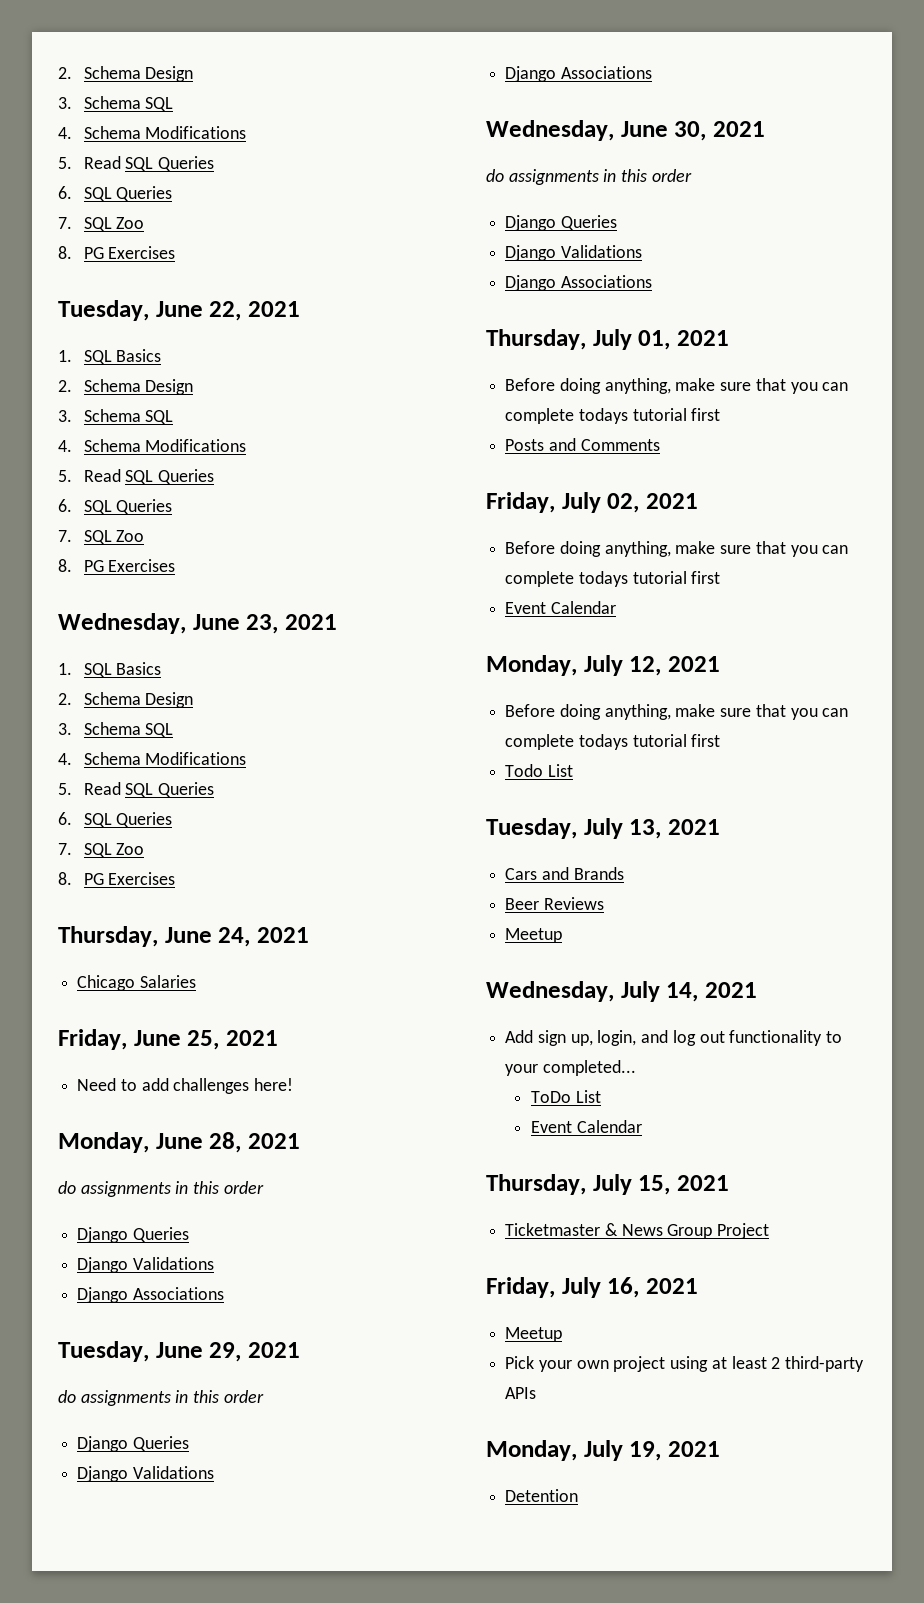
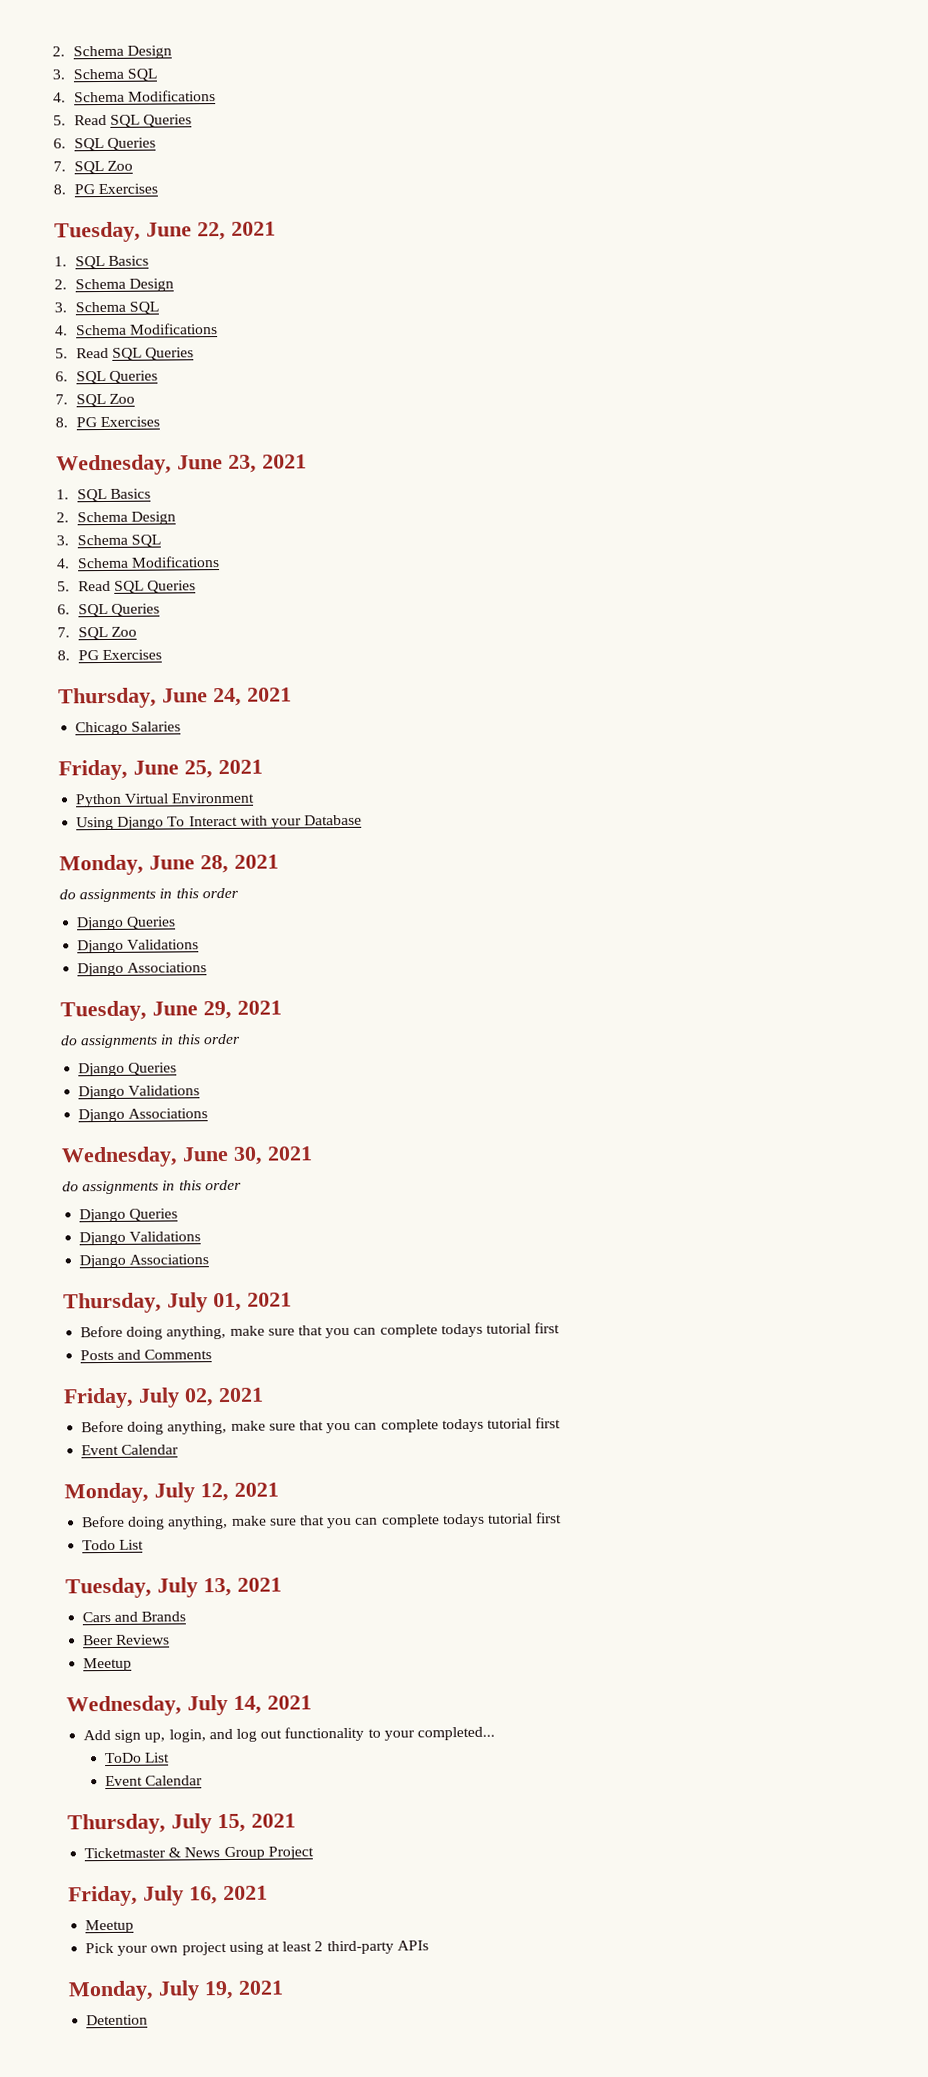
- Need to add challenges here!
+ Python Virtual Environment
+ Using Django To Interact with your Database

